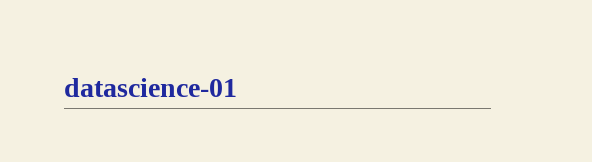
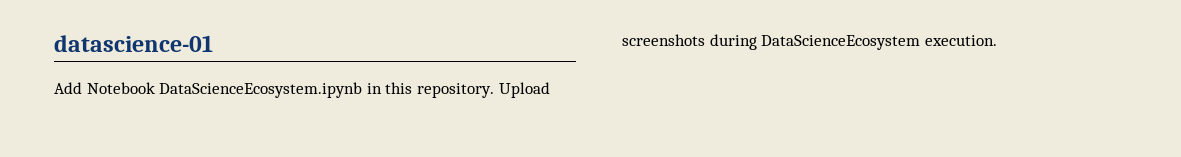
+ Add Notebook DataScienceEcosystem.ipynb in this repository. Upload screenshots during DataScienceEcosystem execution.

